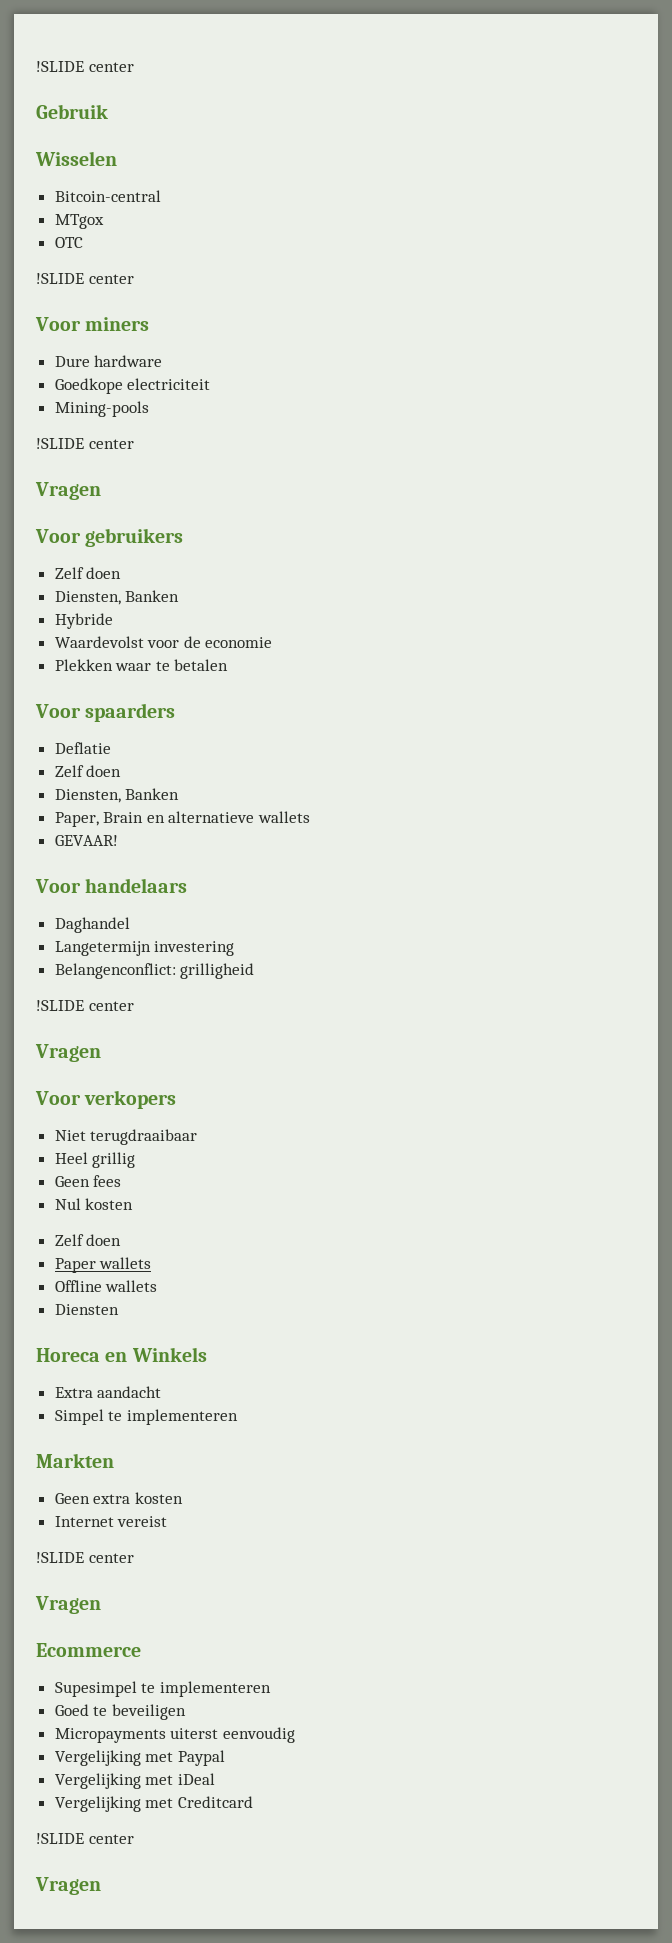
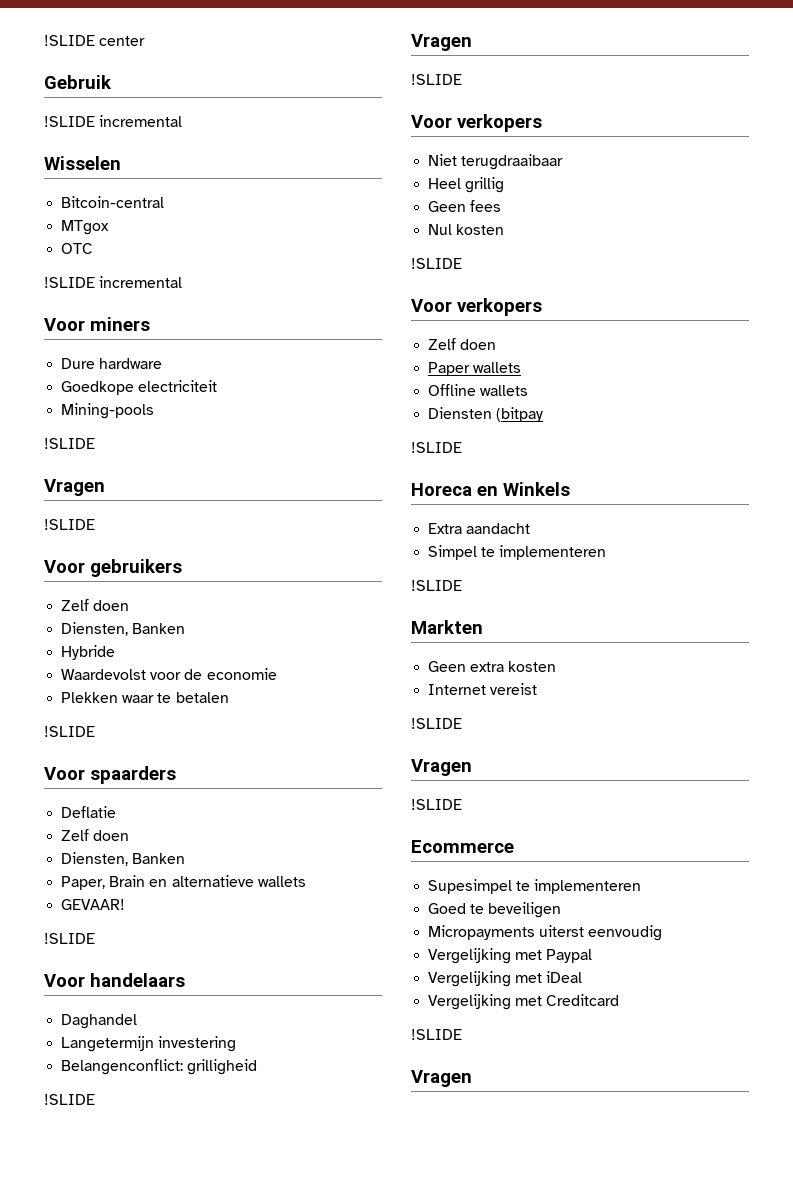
  Gebruik
+ !SLIDE incremental
  OTC
- !SLIDE center
+ !SLIDE incremental
  Mining-pools
- !SLIDE center
+ !SLIDE
  Vragen
+ !SLIDE
  Plekken waar te betalen
+ !SLIDE
  GEVAAR!
+ !SLIDE
  Belangenconflict: grilligheid
- !SLIDE center
+ !SLIDE
  Vragen
+ !SLIDE
  Nul kosten
+ !SLIDE
+ Voor verkopers
- Diensten
+ Diensten (bitpay
+ !SLIDE
  Simpel te implementeren
+ !SLIDE
  Internet vereist
- !SLIDE center
+ !SLIDE
  Vragen
+ !SLIDE
  Vergelijking met Creditcard
- !SLIDE center
+ !SLIDE

